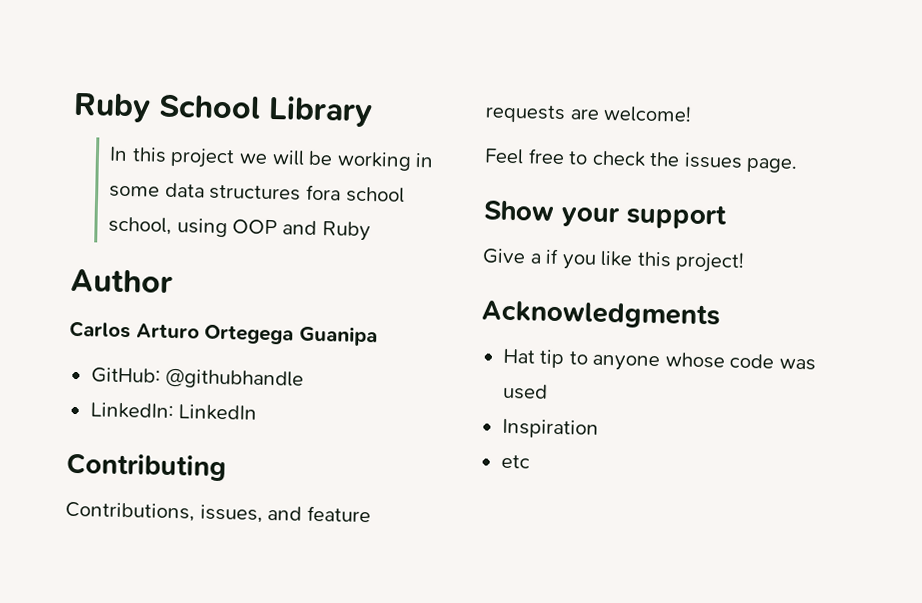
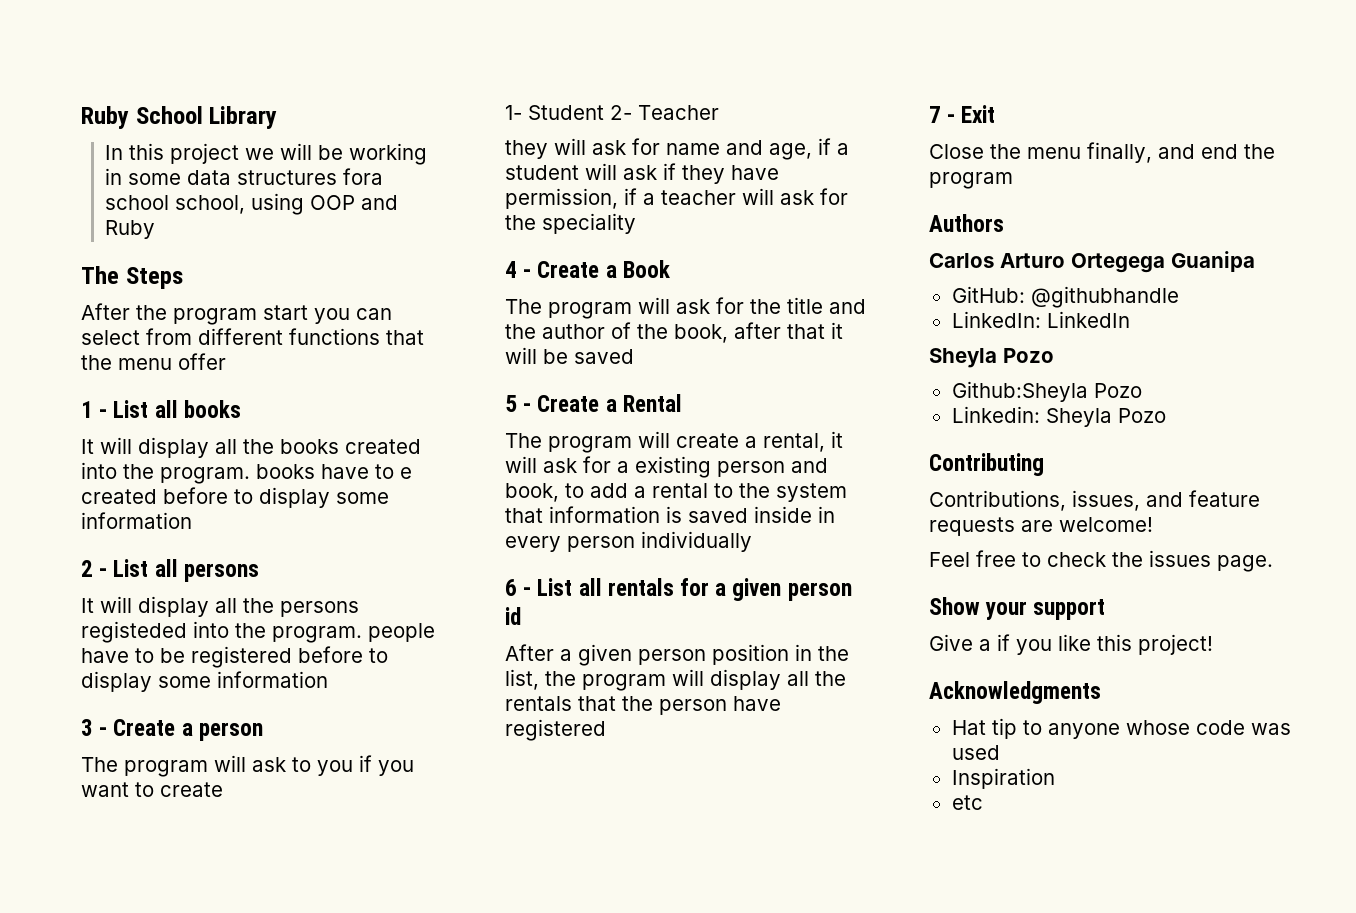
- Author
+ The Steps
+ After the program start you can select from different functions that the menu offer
+ 1 - List all books
+ It will display all the books created into the program. books have to e created before to display some information
+ 2 - List all persons
+ It will display all the persons registeded into the program. people have to be registered before to display some information
+ 3 - Create a person
+ The program will ask to you if you want to create
+ 1- Student 2- Teacher
+ they will ask for name and age, if a student will ask if they have permission, if a teacher will ask for the speciality
+ 4 - Create a Book
+ The program will ask for the title and the author of the book, after that it will be saved
+ 5 - Create a Rental
+ The program will create a rental, it will ask for a existing person and book, to add a rental to the system that information is saved inside in every person individually
+ 6 - List all rentals for a given person id
+ After a given person position in the list, the program will display all the rentals that the person have registered
+ 7 - Exit
+ Close the menu finally, and end the program
+ Authors
  LinkedIn: LinkedIn
+ Sheyla Pozo
+ Github:Sheyla Pozo
+ Linkedin: Sheyla Pozo

